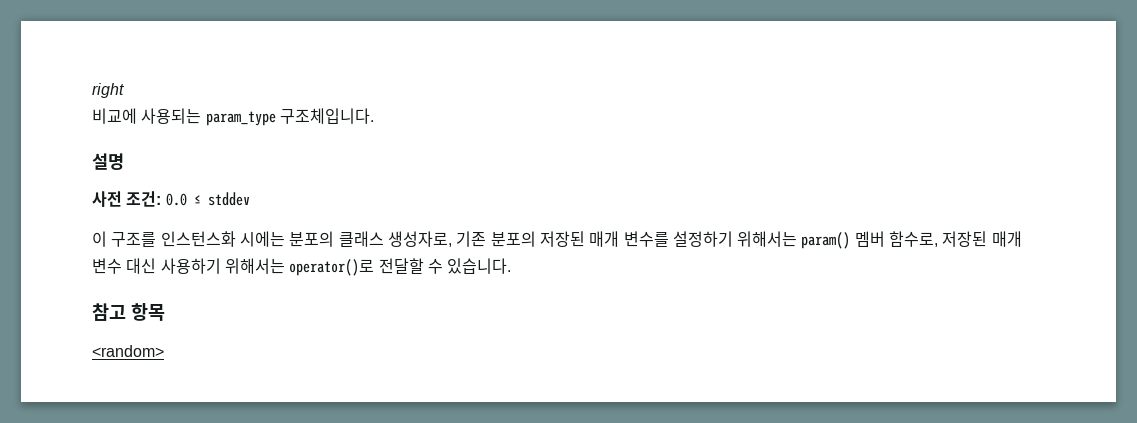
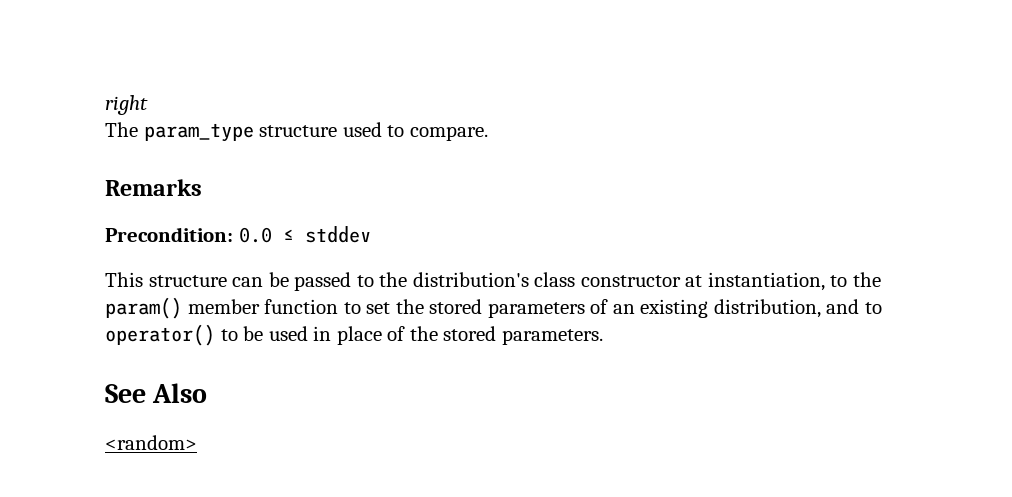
- 비교에 사용되는 param_type 구조체입니다.
- 설명
- 사전 조건: 0.0 ≤ stddev
- 이 구조를 인스턴스화 시에는 분포의 클래스 생성자로, 기존 분포의 저장된 매개 변수를 설정하기 위해서는 param() 멤버 함수로, 저장된 매개 변수 대신 사용하기 위해서는 operator()로 전달할 수 있습니다.
- 참고 항목
+ The param_type structure used to compare.
+ Remarks
+ Precondition: 0.0 ≤ stddev
+ This structure can be passed to the distribution's class constructor at instantiation, to the param() member function to set the stored parameters of an existing distribution, and to operator() to be used in place of the stored parameters.
+ See Also

